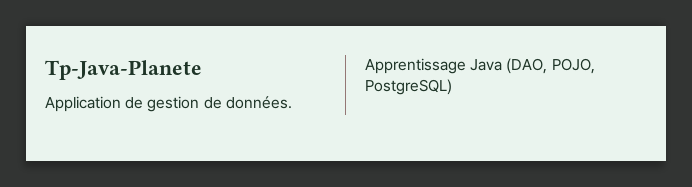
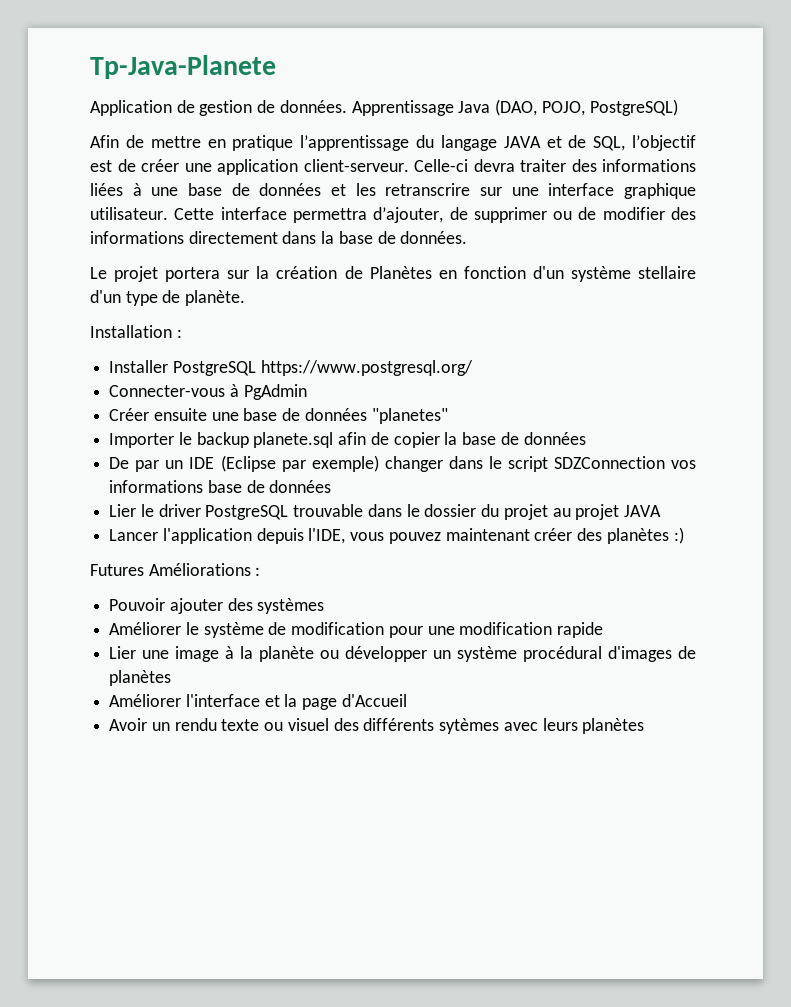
+ Afin de mettre en pratique l’apprentissage du langage JAVA et de SQL, l’objectif est de créer une application client-serveur. Celle-ci devra traiter des informations liées à une base de données et les retranscrire sur une interface graphique utilisateur. Cette interface permettra d’ajouter, de supprimer ou de modifier des informations directement dans la base de données.
+ Le projet portera sur la création de Planètes en fonction d'un système stellaire d'un type de planète.
+ Installation :
+ Installer PostgreSQL https://www.postgresql.org/
+ Connecter-vous à PgAdmin
+ Créer ensuite une base de données "planetes"
+ Importer le backup planete.sql afin de copier la base de données
+ De par un IDE (Eclipse par exemple) changer dans le script SDZConnection vos informations base de données
+ Lier le driver PostgreSQL trouvable dans le dossier du projet au projet JAVA
+ Lancer l'application depuis l'IDE, vous pouvez maintenant créer des planètes :)
+ Futures Améliorations :
+ Pouvoir ajouter des systèmes
+ Améliorer le système de modification pour une modification rapide
+ Lier une image à la planète ou développer un système procédural d'images de planètes
+ Améliorer l'interface et la page d'Accueil
+ Avoir un rendu texte ou visuel des différents sytèmes avec leurs planètes

